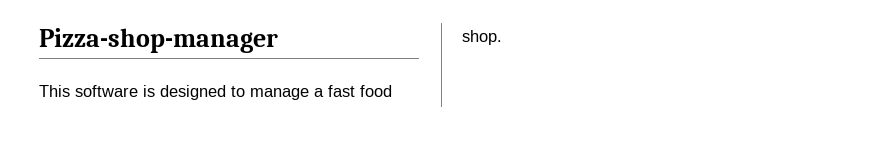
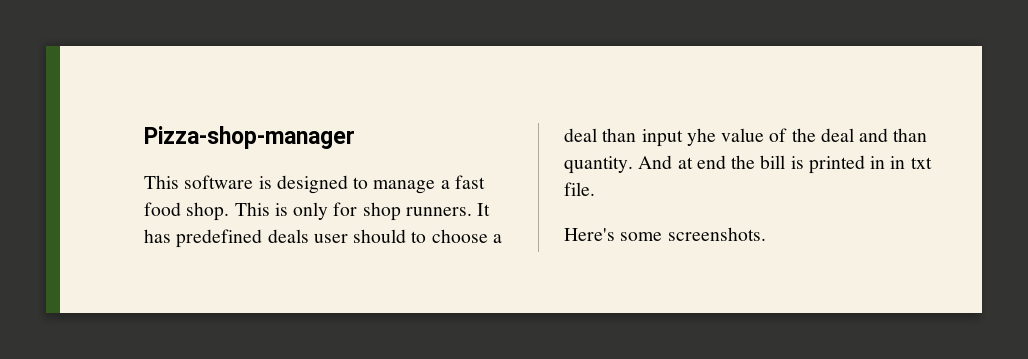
+ This is only for shop runners. It has predefined deals user should to choose a deal than input yhe value of the deal and than quantity. And at end the bill is printed in in txt file.
+ Here's some screenshots.

